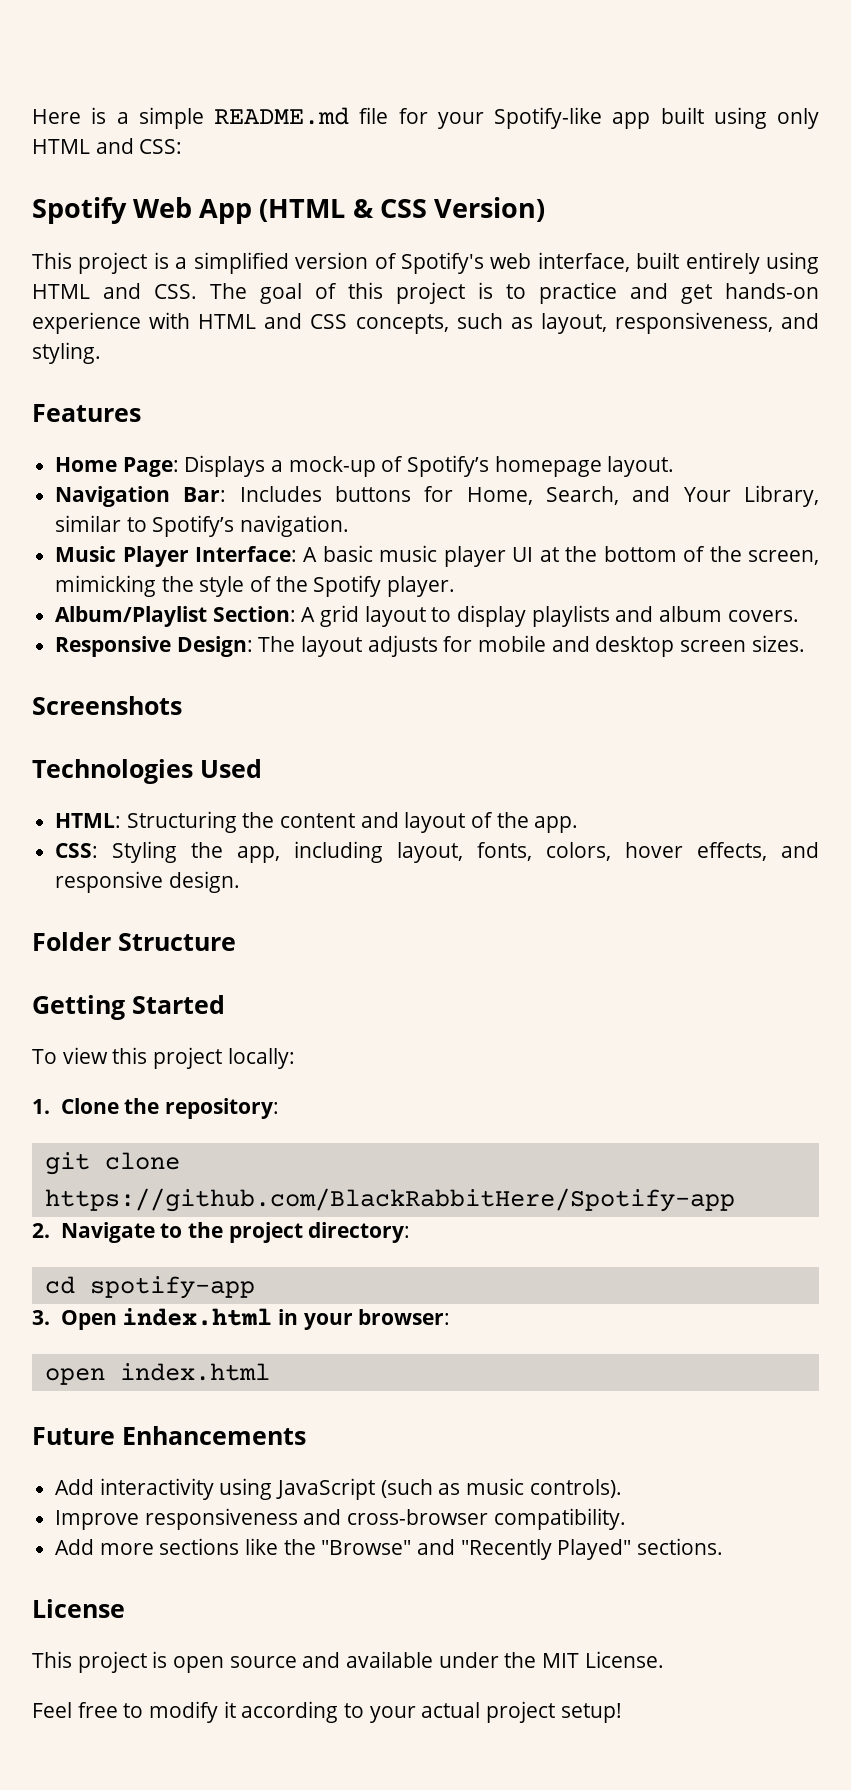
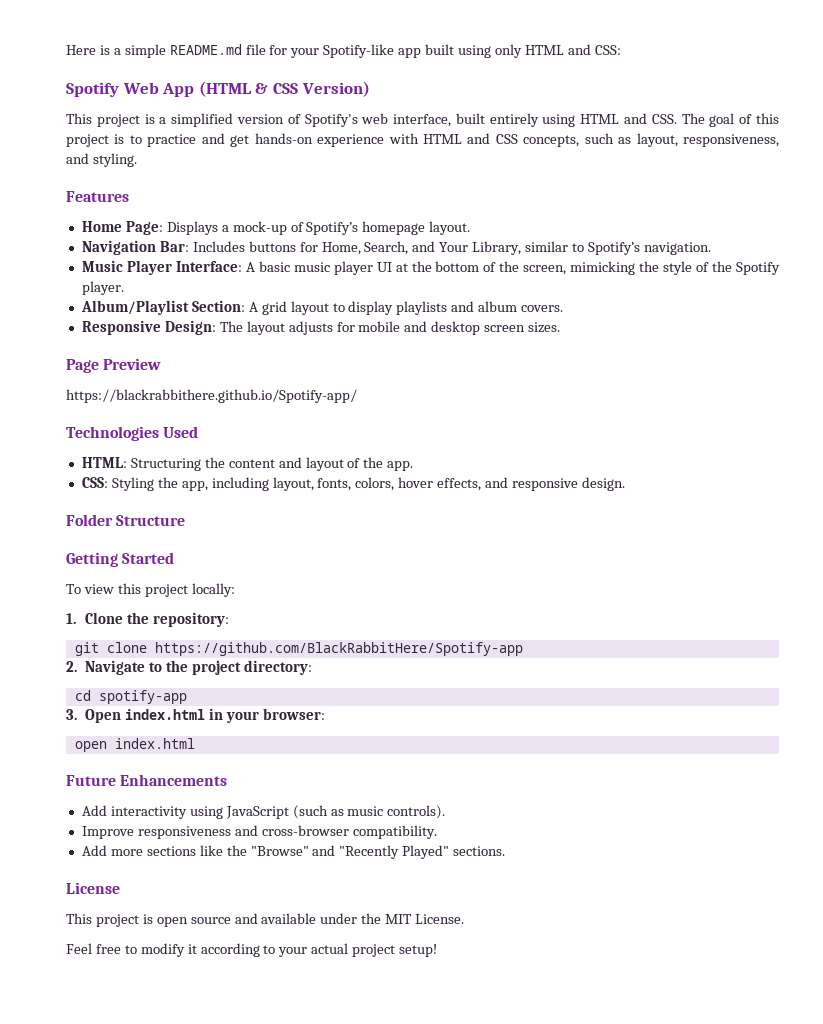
- Screenshots
+ Page Preview
+ https://blackrabbithere.github.io/Spotify-app/

